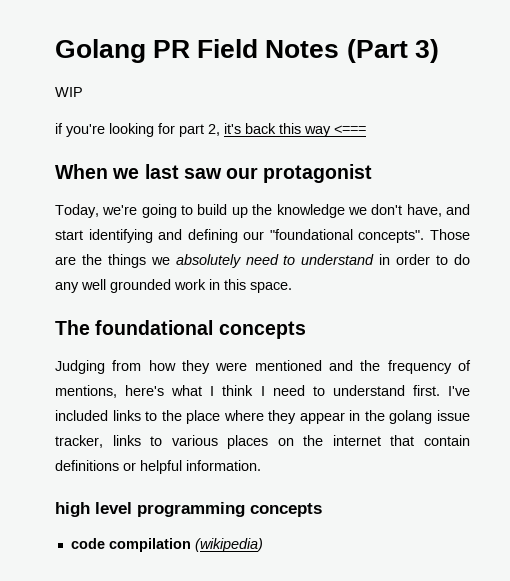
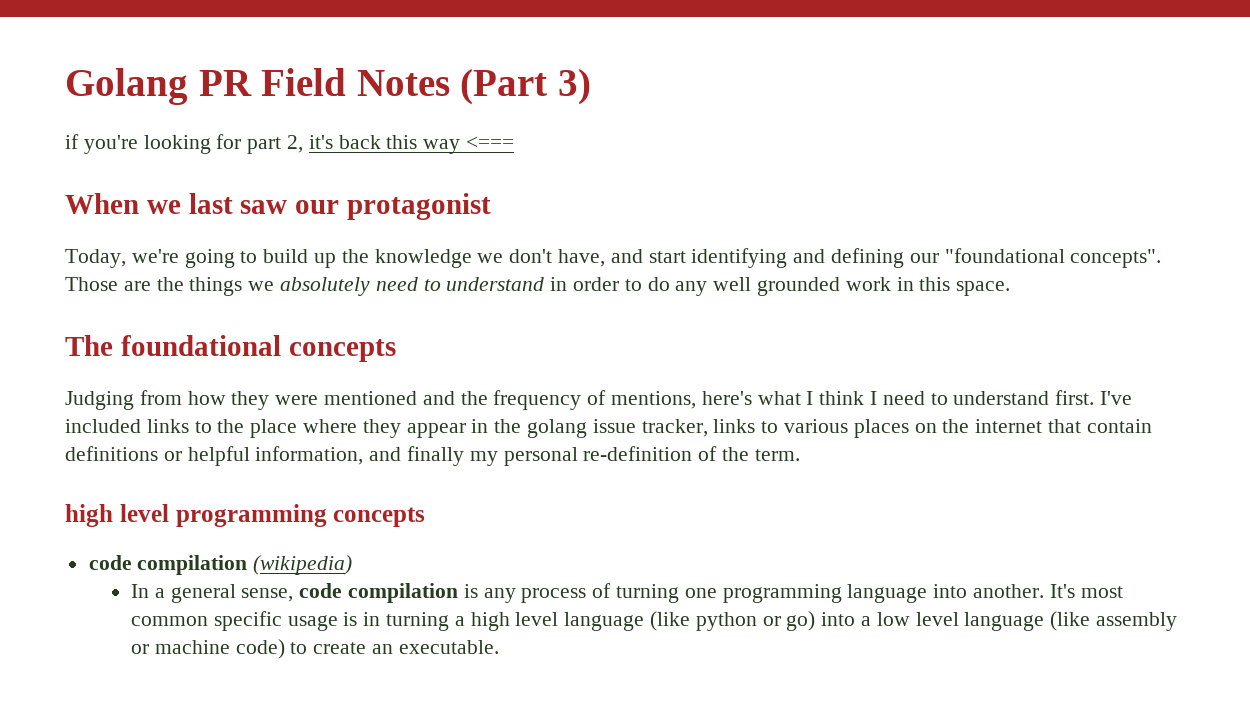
- WIP
- I've included links to the place where they appear in the golang issue tracker, links to various places on the internet that contain definitions or helpful information.
+ I've included links to the place where they appear in the golang issue tracker, links to various places on the internet that contain definitions or helpful information, and finally my personal re-definition of the term.
+ In a general sense, code compilation is any process of turning one programming language into another. It's most common specific usage is in turning a high level language (like python or go) into a low level language (like assembly or machine code) to create an executable.

